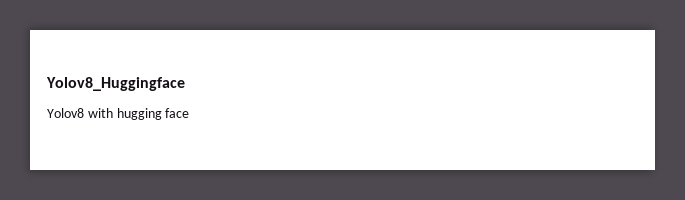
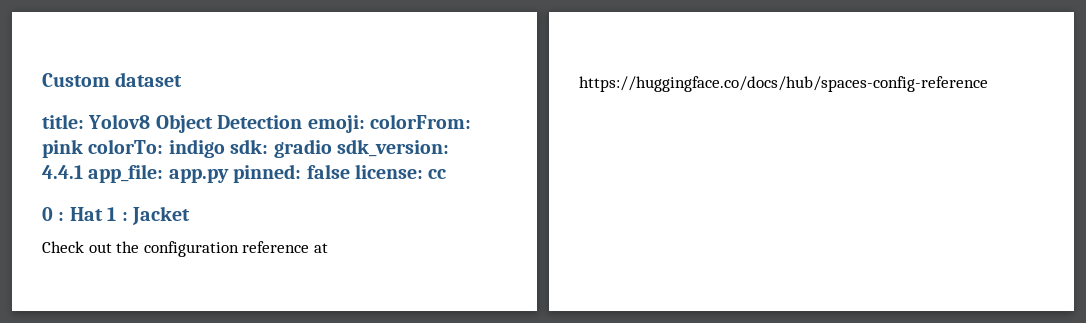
- Yolov8_Huggingface
- Yolov8 with hugging face
+ Custom dataset
+ title: Yolov8 Object Detection emoji: colorFrom: pink colorTo: indigo sdk: gradio sdk_version: 4.4.1 app_file: app.py pinned: false license: cc
+ 0 : Hat 1 : Jacket
+ Check out the configuration reference at https://huggingface.co/docs/hub/spaces-config-reference

